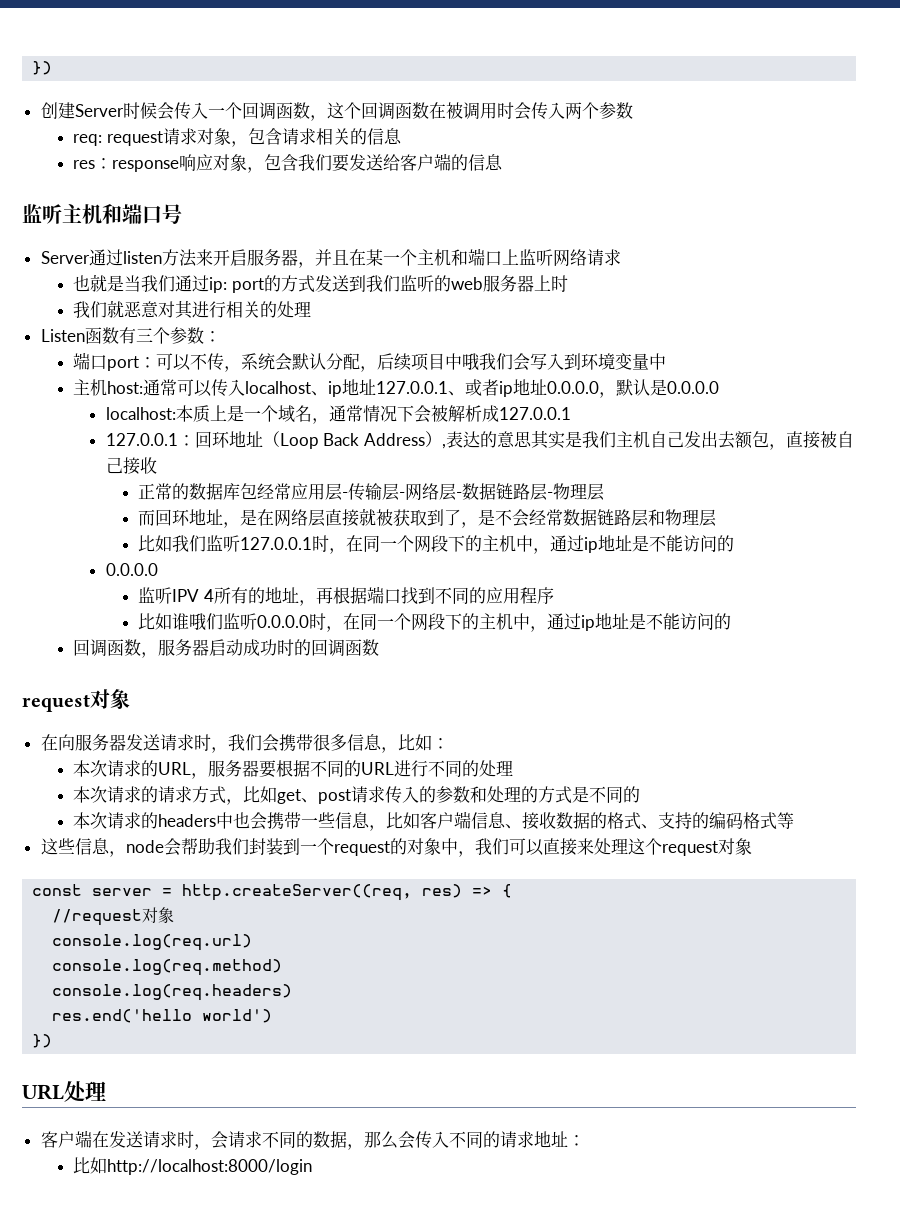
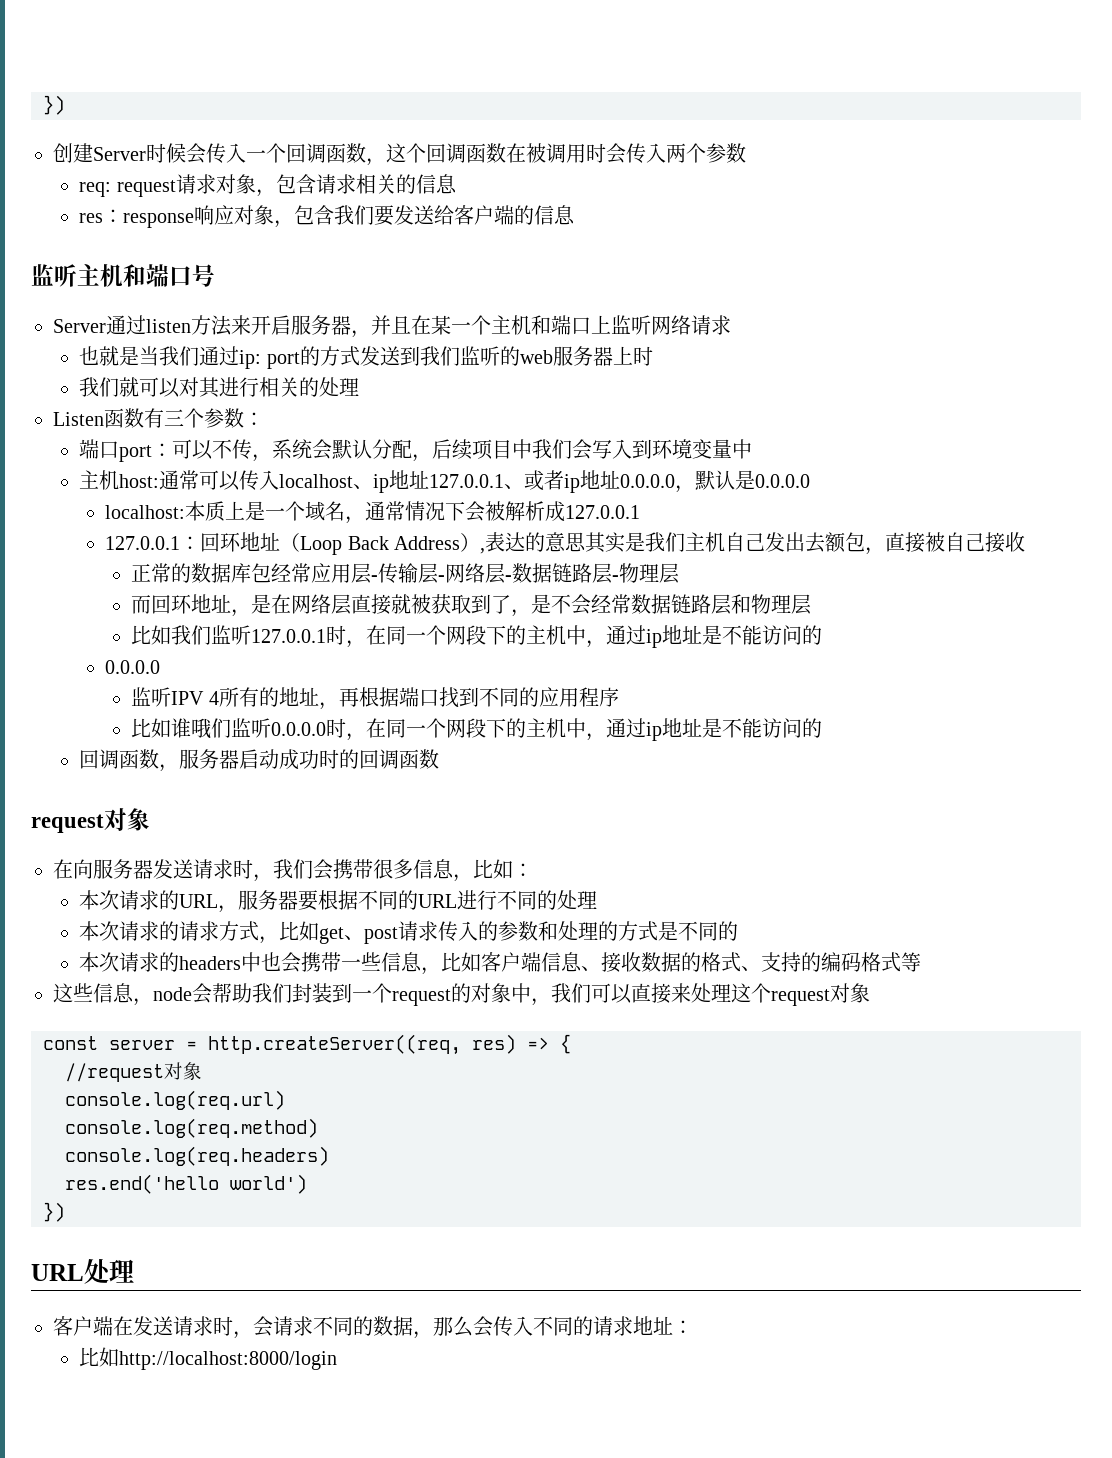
- 我们就恶意对其进行相关的处理
+ 我们就可以对其进行相关的处理
- 端口port：可以不传，系统会默认分配，后续项目中哦我们会写入到环境变量中
+ 端口port：可以不传，系统会默认分配，后续项目中我们会写入到环境变量中

